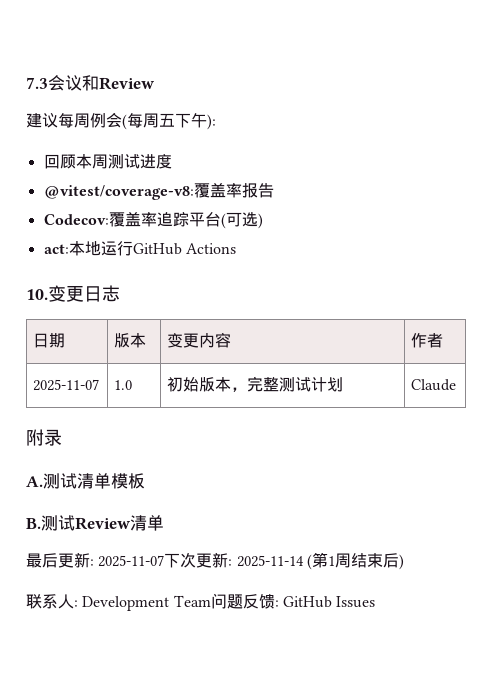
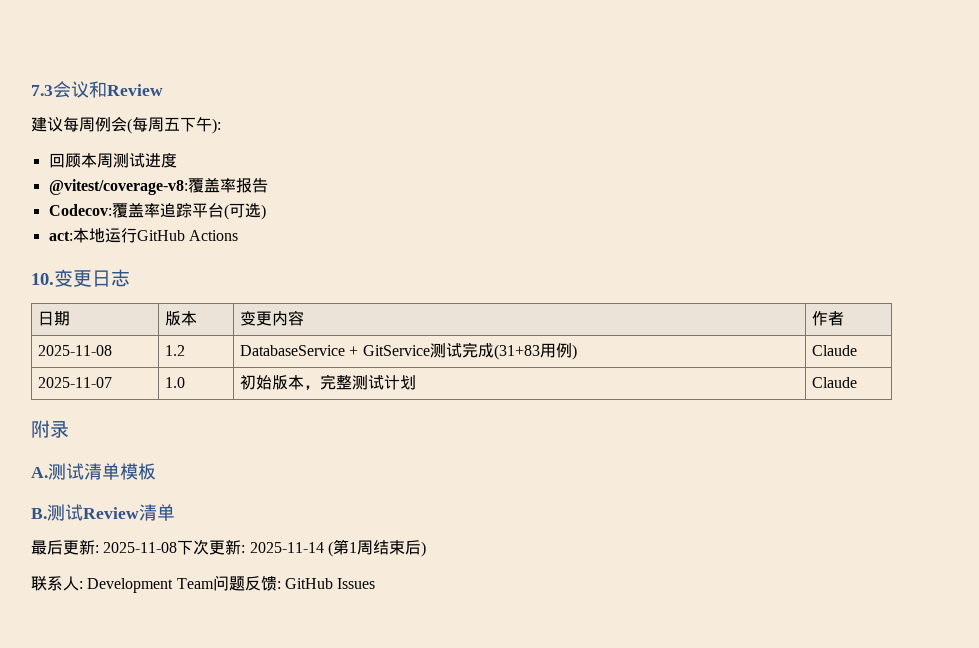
+ 2025-11-08 | 1.2 | DatabaseService + GitService测试完成(31+83用例) | Claude
- 最后更新: 2025-11-07下次更新: 2025-11-14 (第1周结束后)
+ 最后更新: 2025-11-08下次更新: 2025-11-14 (第1周结束后)

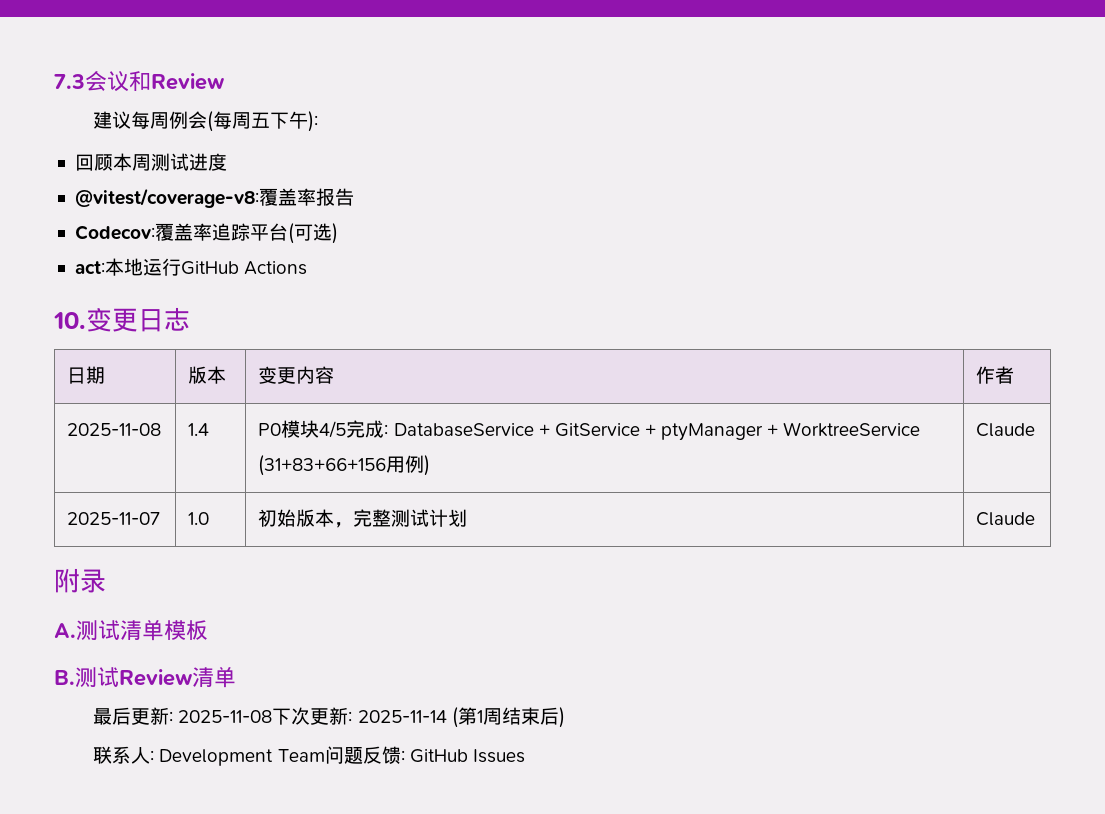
- 2025-11-08 | 1.2 | DatabaseService + GitService测试完成(31+83用例) | Claude
+ 2025-11-08 | 1.4 | P0模块4/5完成: DatabaseService + GitService + ptyManager + WorktreeService (31+83+66+156用例) | Claude

